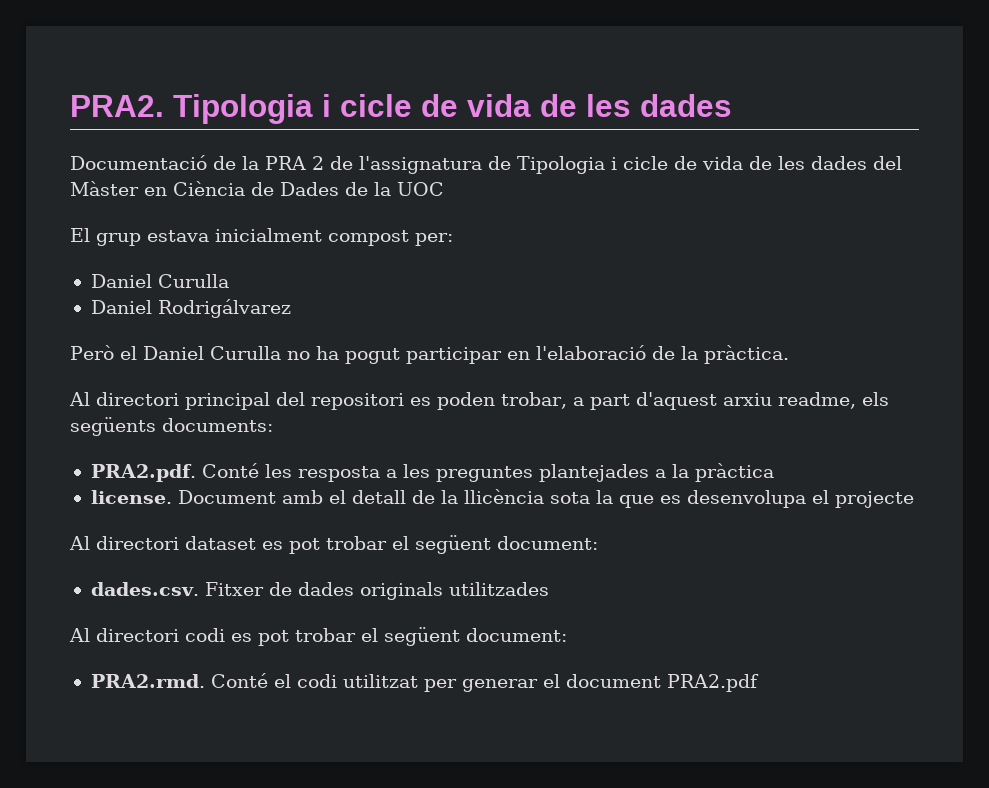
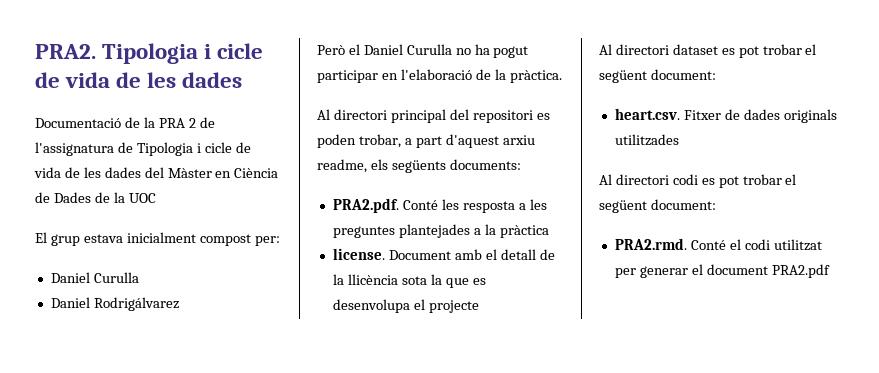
- dades.csv. Fitxer de dades originals utilitzades
+ heart.csv. Fitxer de dades originals utilitzades

